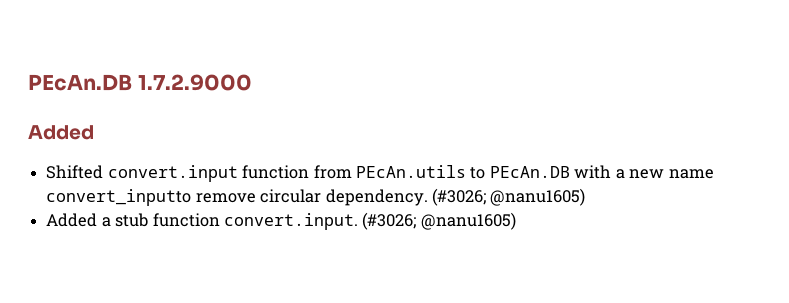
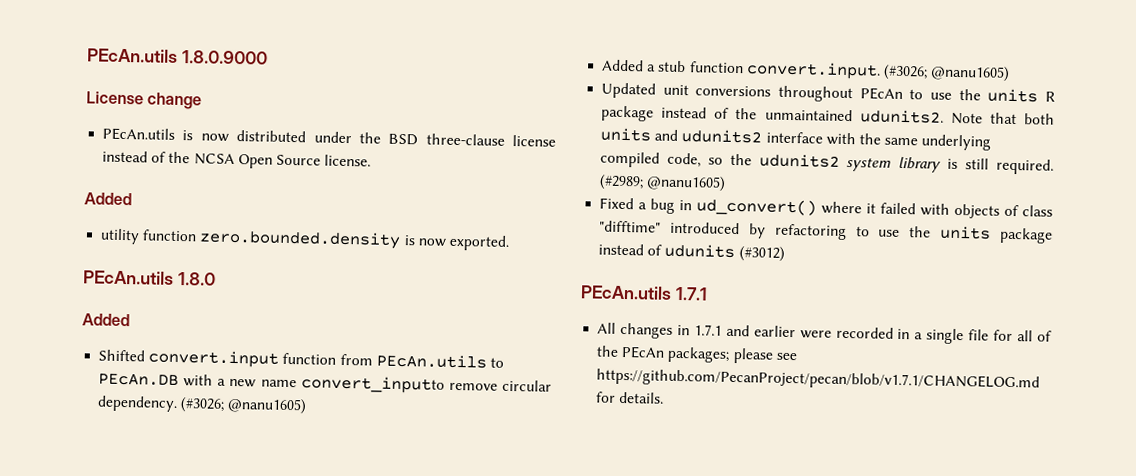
- PEcAn.DB 1.7.2.9000
+ PEcAn.utils 1.8.0.9000
+ License change
+ PEcAn.utils is now distributed under the BSD three-clause license instead of the NCSA Open Source license.
+ Added
+ utility function zero.bounded.density is now exported.
+ PEcAn.utils 1.8.0
+ Updated unit conversions throughout PEcAn to use the units R package instead of the unmaintained udunits2. Note that both units and udunits2 interface with the same underlying compiled code, so the udunits2 system library is still required. (#2989; @nanu1605)
+ Fixed a bug in ud_convert() where it failed with objects of class "difftime" introduced by refactoring to use the units package instead of udunits (#3012)
+ PEcAn.utils 1.7.1
+ All changes in 1.7.1 and earlier were recorded in a single file for all of the PEcAn packages; please see https://github.com/PecanProject/pecan/blob/v1.7.1/CHANGELOG.md for details.

